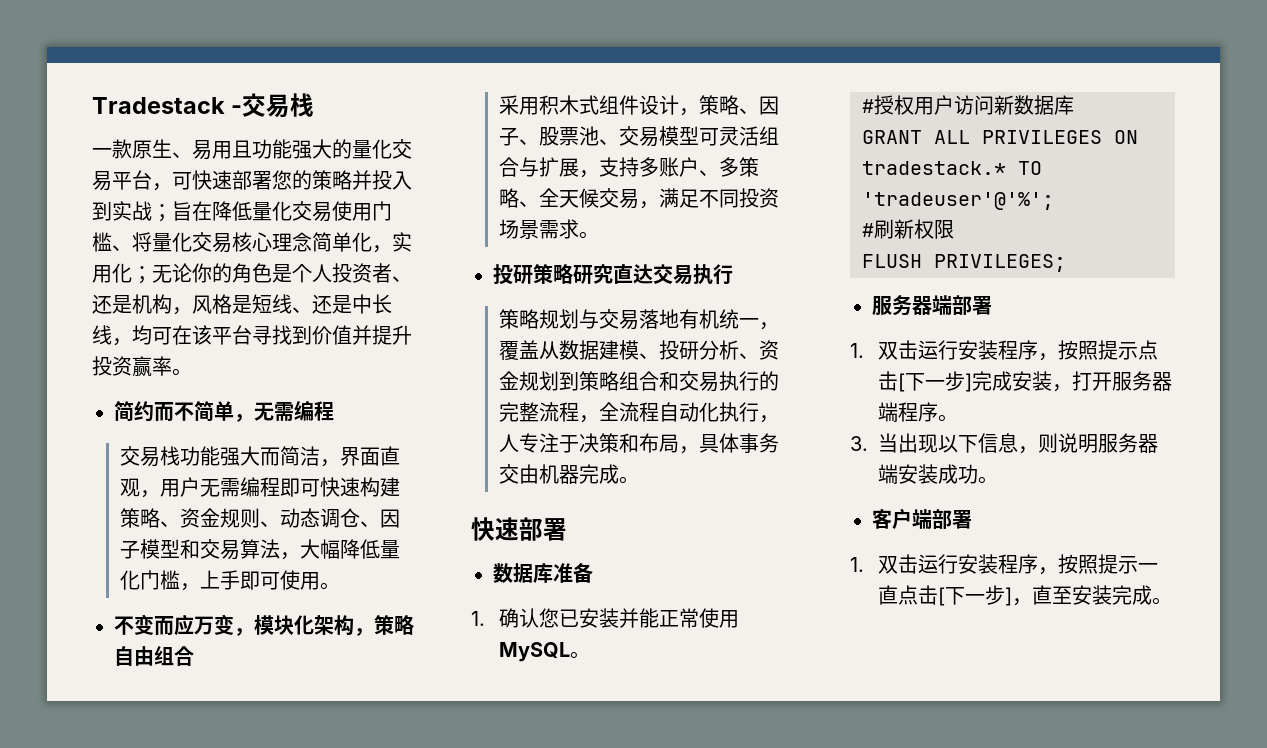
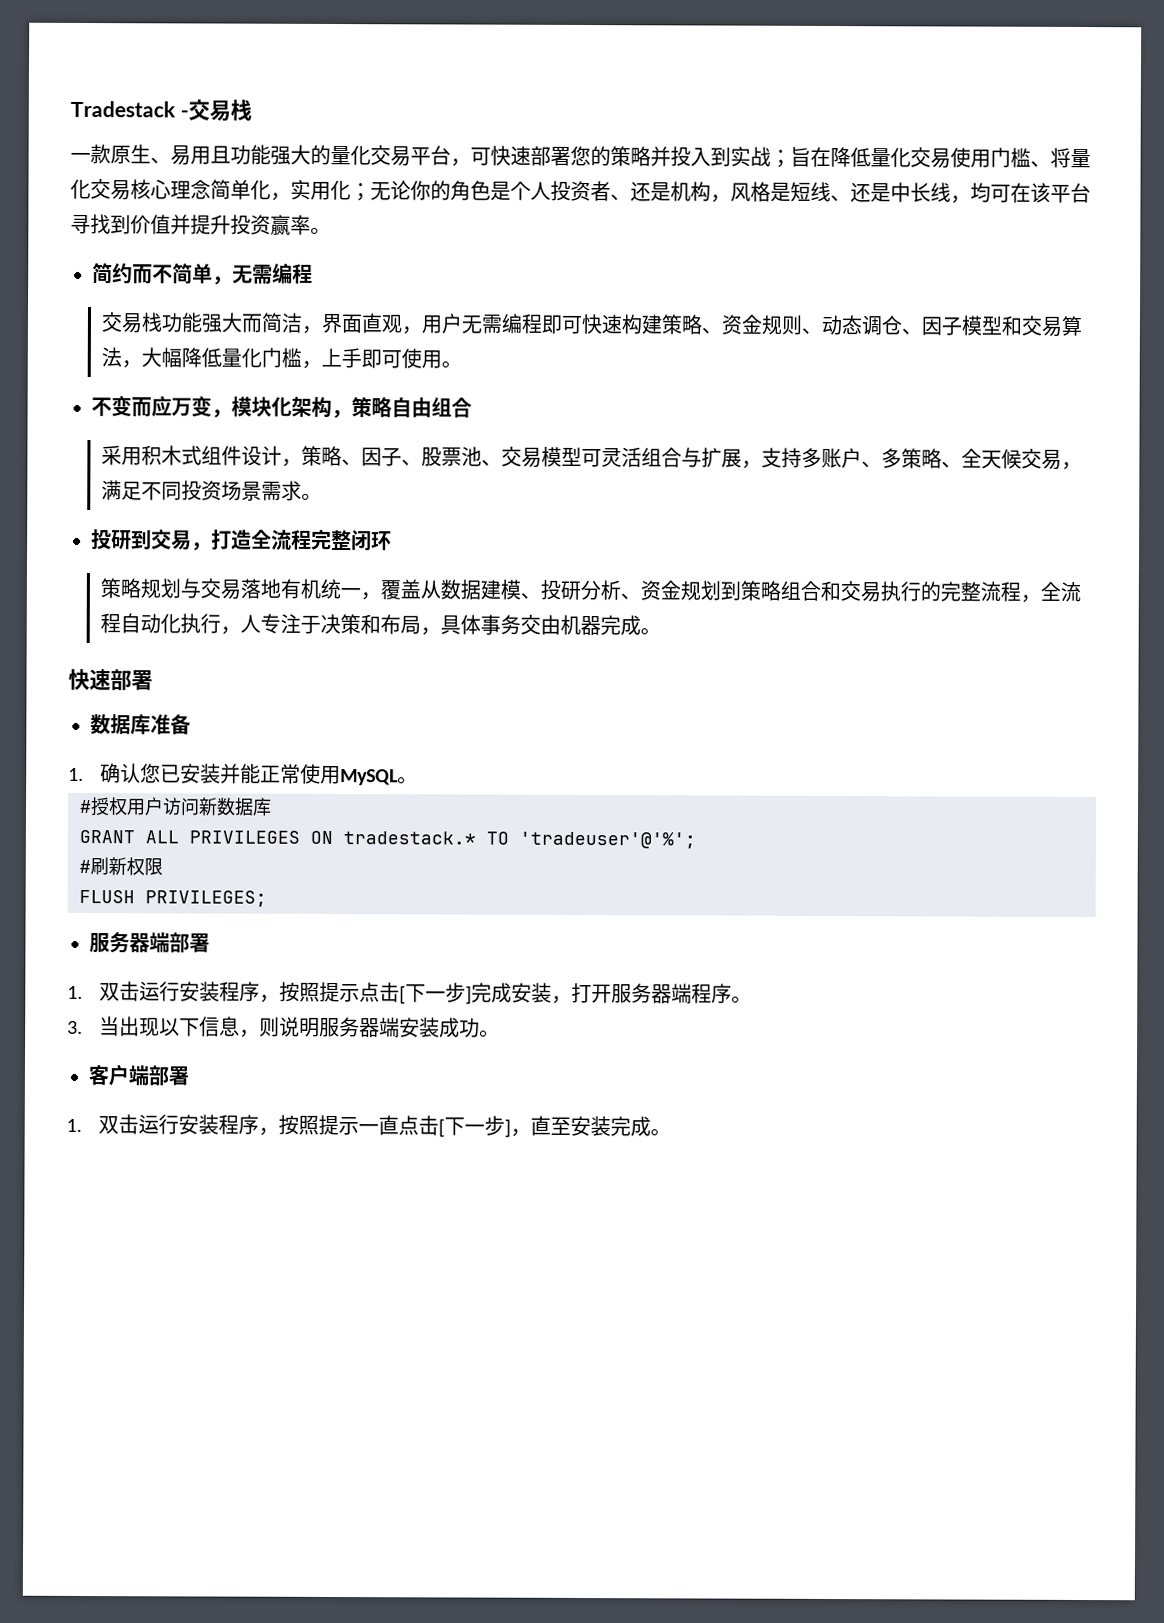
- 投研策略研究直达交易执行
+ 投研到交易，打造全流程完整闭环

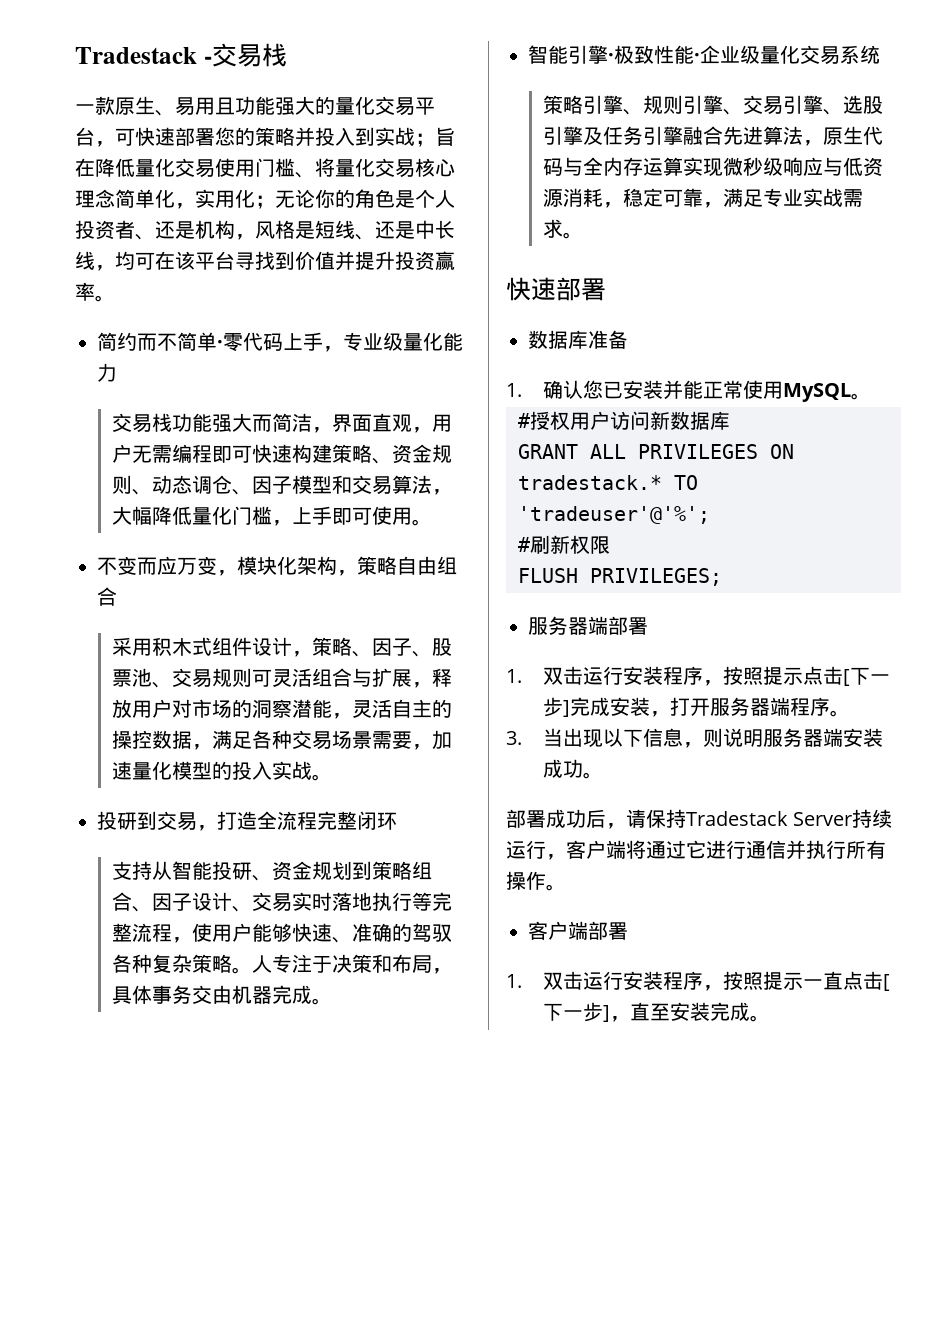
- 简约而不简单，无需编程
+ 简约而不简单·零代码上手，专业级量化能力
- 采用积木式组件设计，策略、因子、股票池、交易模型可灵活组合与扩展，支持多账户、多策略、全天候交易，满足不同投资场景需求。
+ 采用积木式组件设计，策略、因子、股票池、交易规则可灵活组合与扩展，释放用户对市场的洞察潜能，灵活自主的操控数据，满足各种交易场景需要，加速量化模型的投入实战。
- 策略规划与交易落地有机统一，覆盖从数据建模、投研分析、资金规划到策略组合和交易执行的完整流程，全流程自动化执行，人专注于决策和布局，具体事务交由机器完成。
+ 支持从智能投研、资金规划到策略组合、因子设计、交易实时落地执行等完整流程，使用户能够快速、准确的驾驭各种复杂策略。人专注于决策和布局，具体事务交由机器完成。
+ 智能引擎·极致性能·企业级量化交易系统
+ 策略引擎、规则引擎、交易引擎、选股引擎及任务引擎融合先进算法，原生代码与全内存运算实现微秒级响应与低资源消耗，稳定可靠，满足专业实战需求。
+ 部署成功后，请保持Tradestack Server持续运行，客户端将通过它进行通信并执行所有操作。

